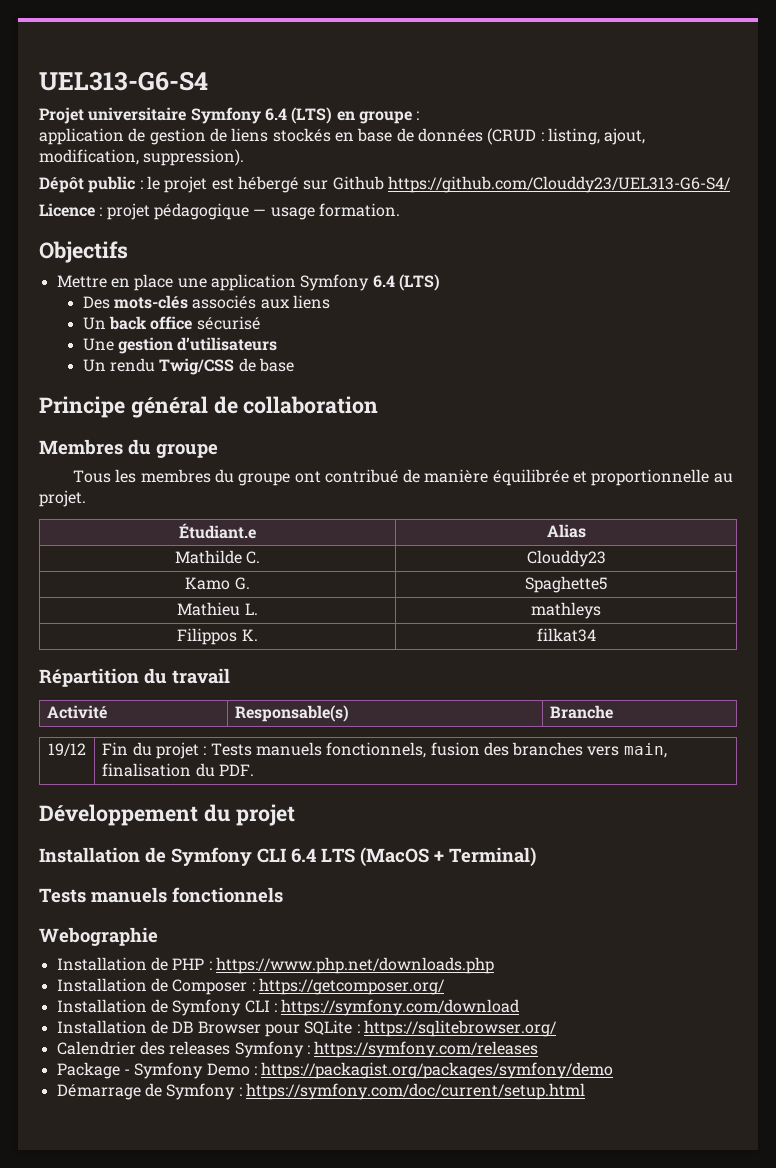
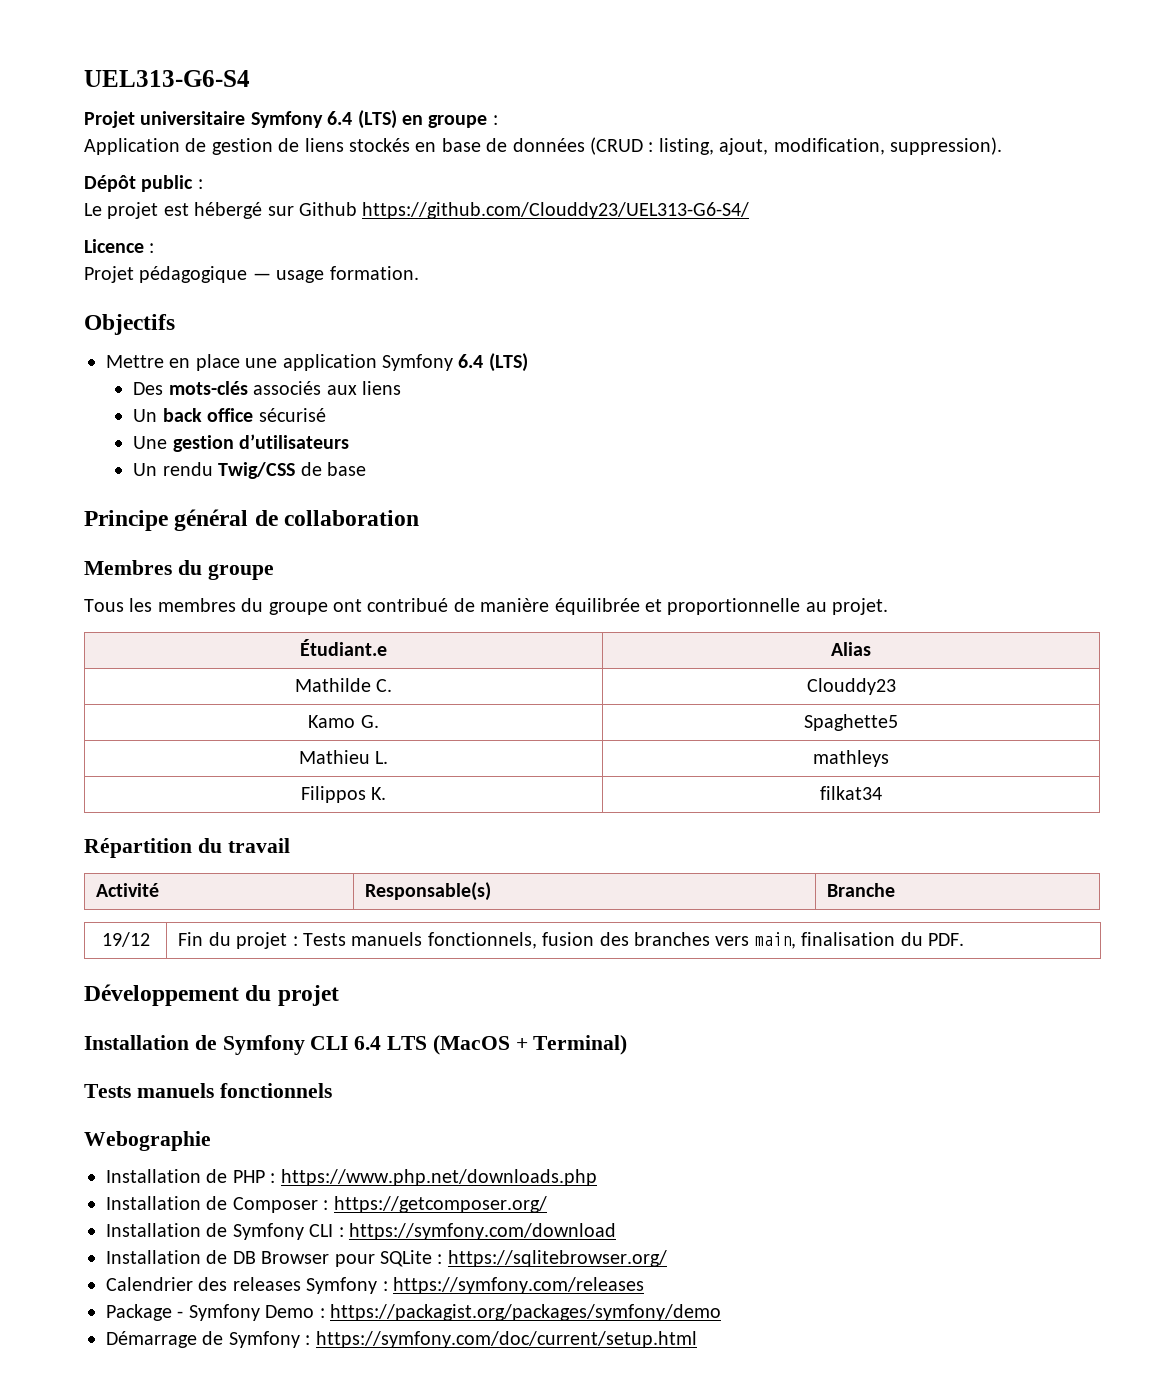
- application de gestion de liens stockés en base de données (CRUD : listing, ajout, modification, suppression).
+ Application de gestion de liens stockés en base de données (CRUD : listing, ajout, modification, suppression).
- Dépôt public : le projet est hébergé sur Github https://github.com/Clouddy23/UEL313-G6-S4/
+ Dépôt public :
+ Le projet est hébergé sur Github https://github.com/Clouddy23/UEL313-G6-S4/
- Licence : projet pédagogique — usage formation.
+ Licence :
+ Projet pédagogique — usage formation.

